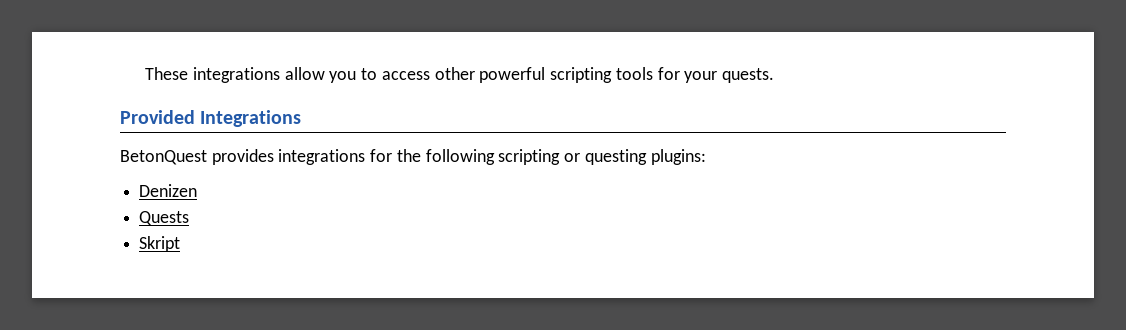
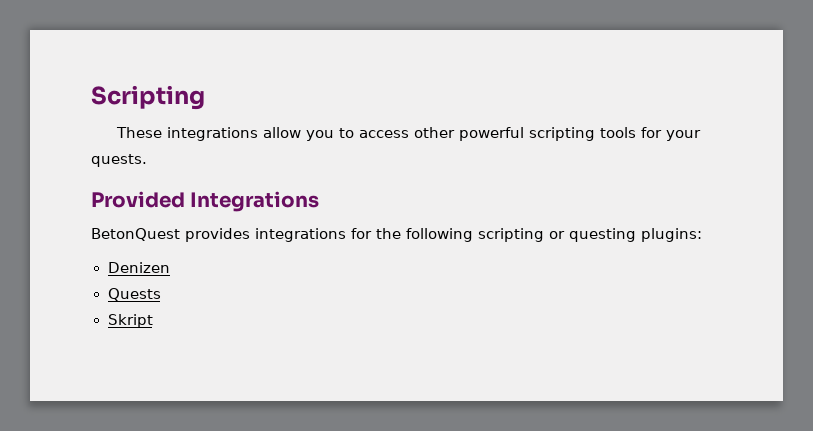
+ Scripting

